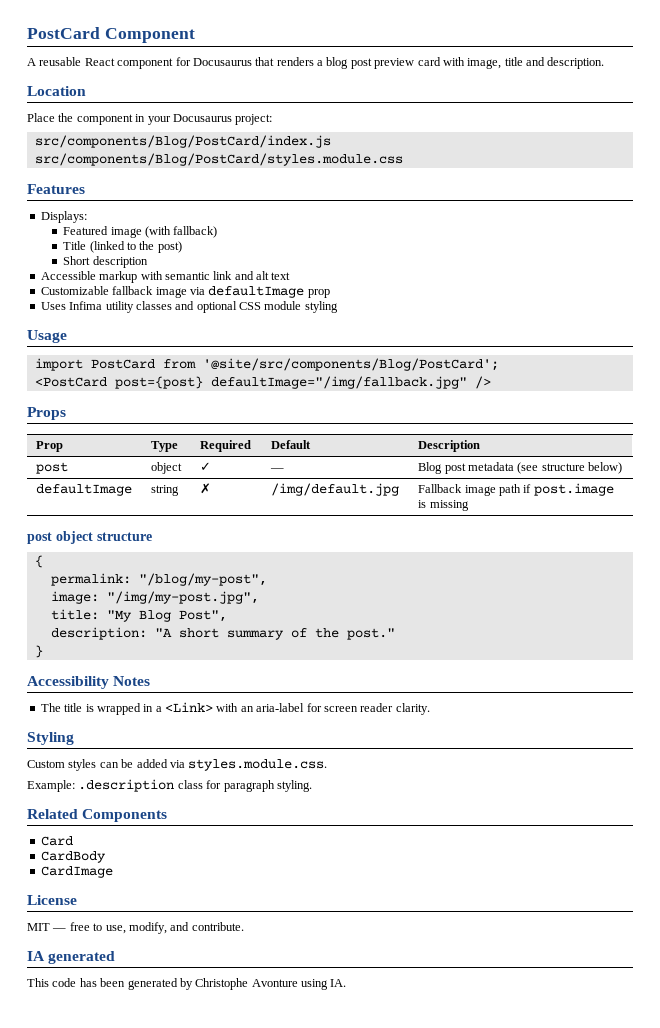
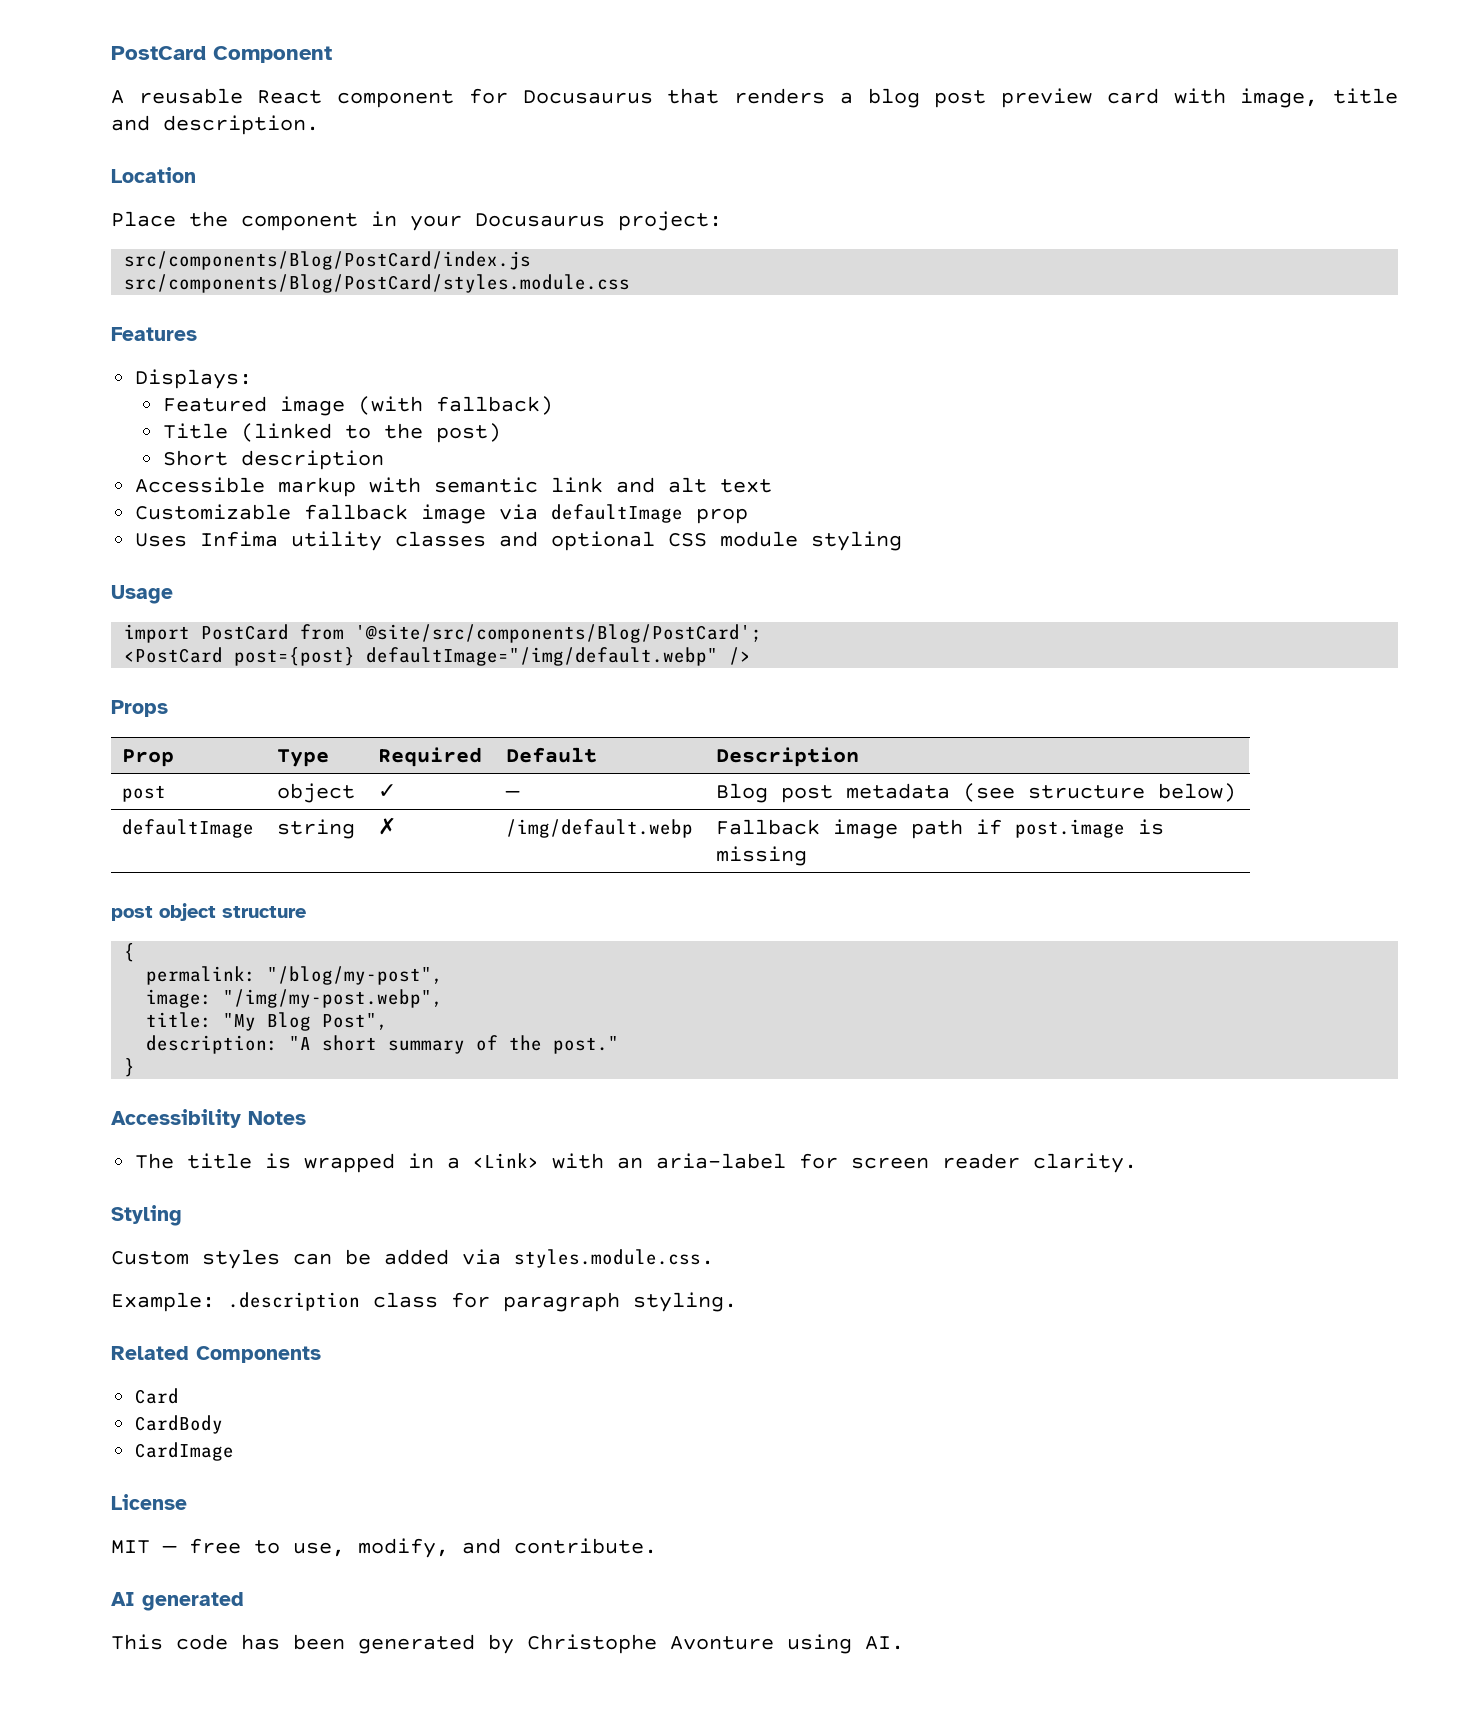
- <PostCard post={post} defaultImage="/img/fallback.jpg" />
+ <PostCard post={post} defaultImage="/img/default.webp" />
- defaultImage | string | ✗ | /img/default.jpg | Fallback image path if post.image is missing
+ defaultImage | string | ✗ | /img/default.webp | Fallback image path if post.image is missing
- image: "/img/my-post.jpg",
+ image: "/img/my-post.webp",
- IA generated
+ AI generated
- This code has been generated by Christophe Avonture using IA.
+ This code has been generated by Christophe Avonture using AI.

